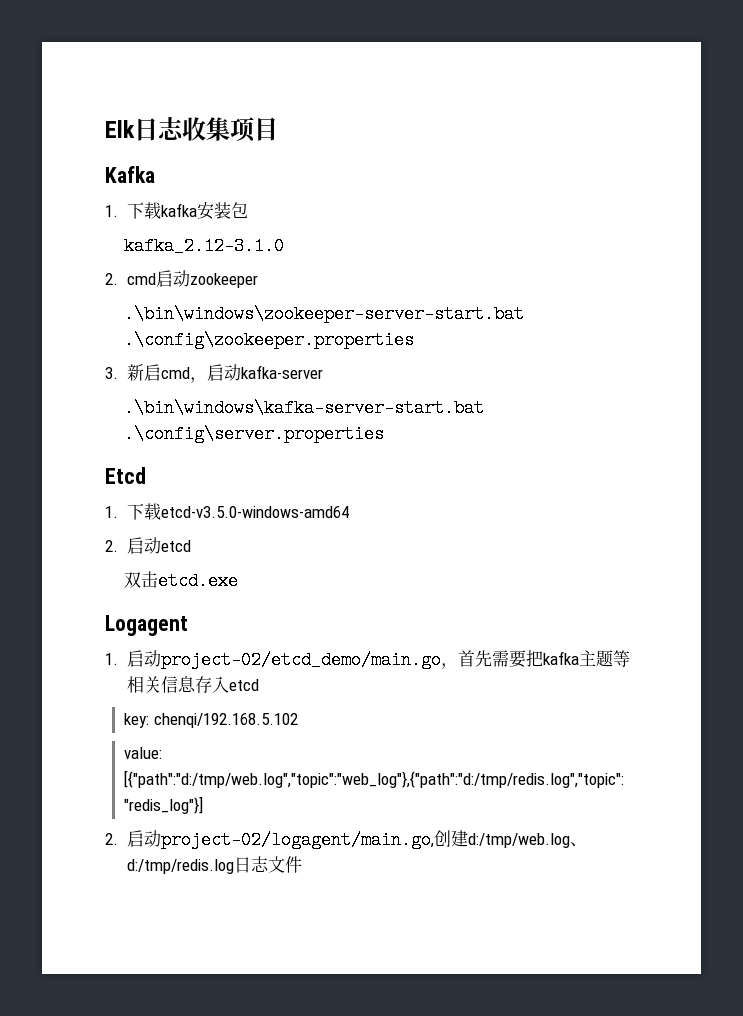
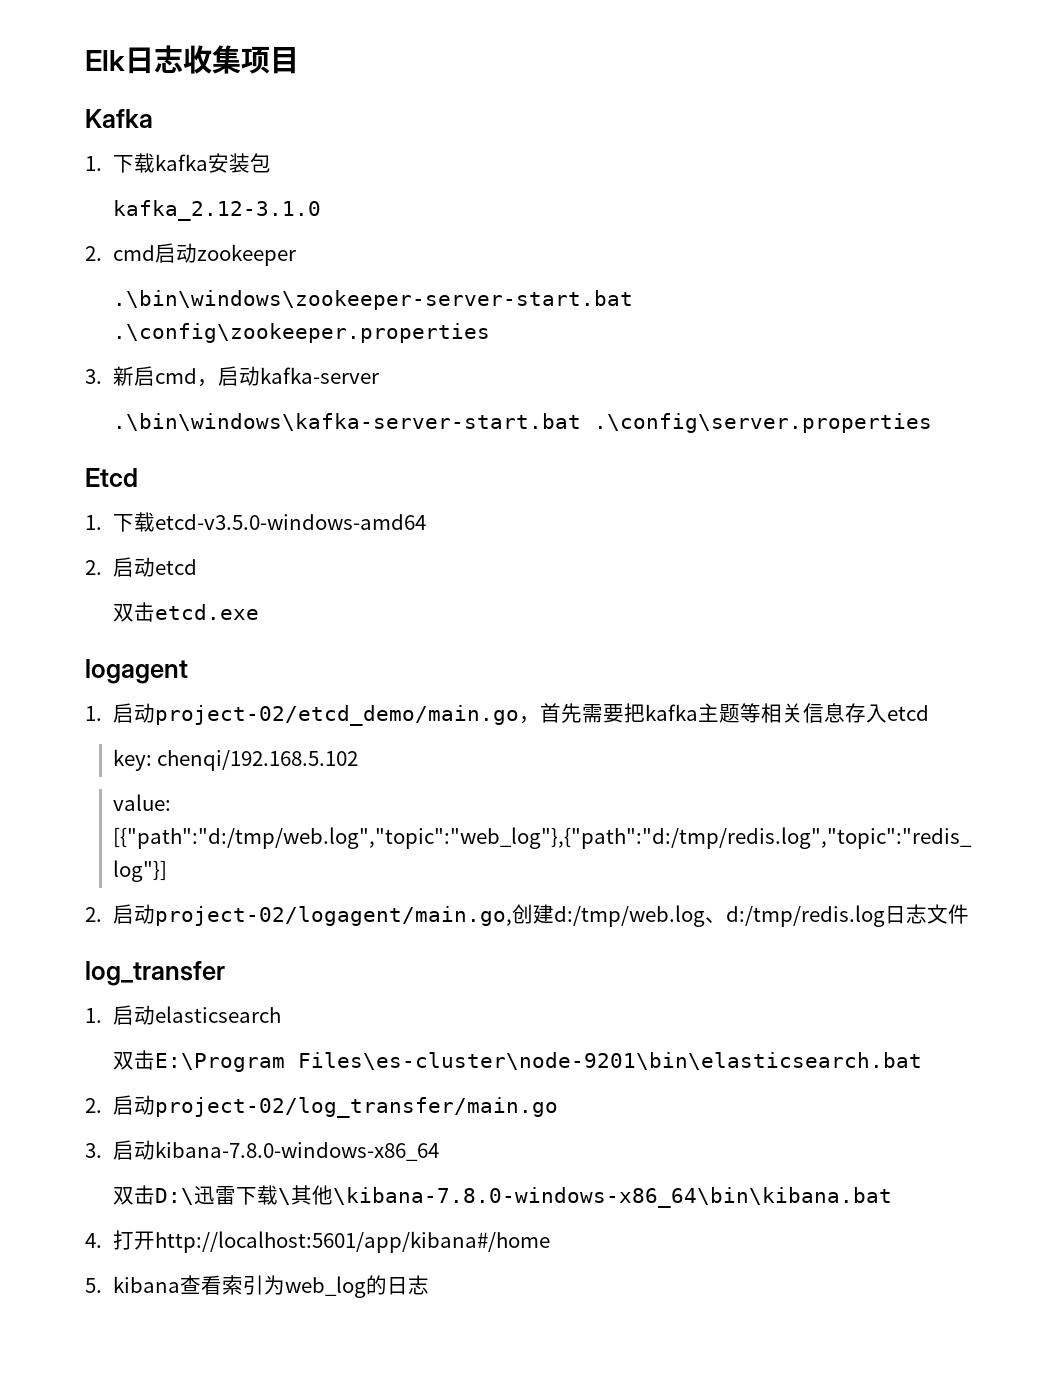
- Logagent
+ logagent
+ log_transfer
+ 1.启动elasticsearch
+ 双击E:\Program Files\es-cluster\node-9201\bin\elasticsearch.bat
+ 2.启动project-02/log_transfer/main.go
+ 3.启动kibana-7.8.0-windows-x86_64
+ 双击D:\迅雷下载\其他\kibana-7.8.0-windows-x86_64\bin\kibana.bat
+ 4.打开http://localhost:5601/app/kibana#/home
+ 5. kibana查看索引为web_log的日志

